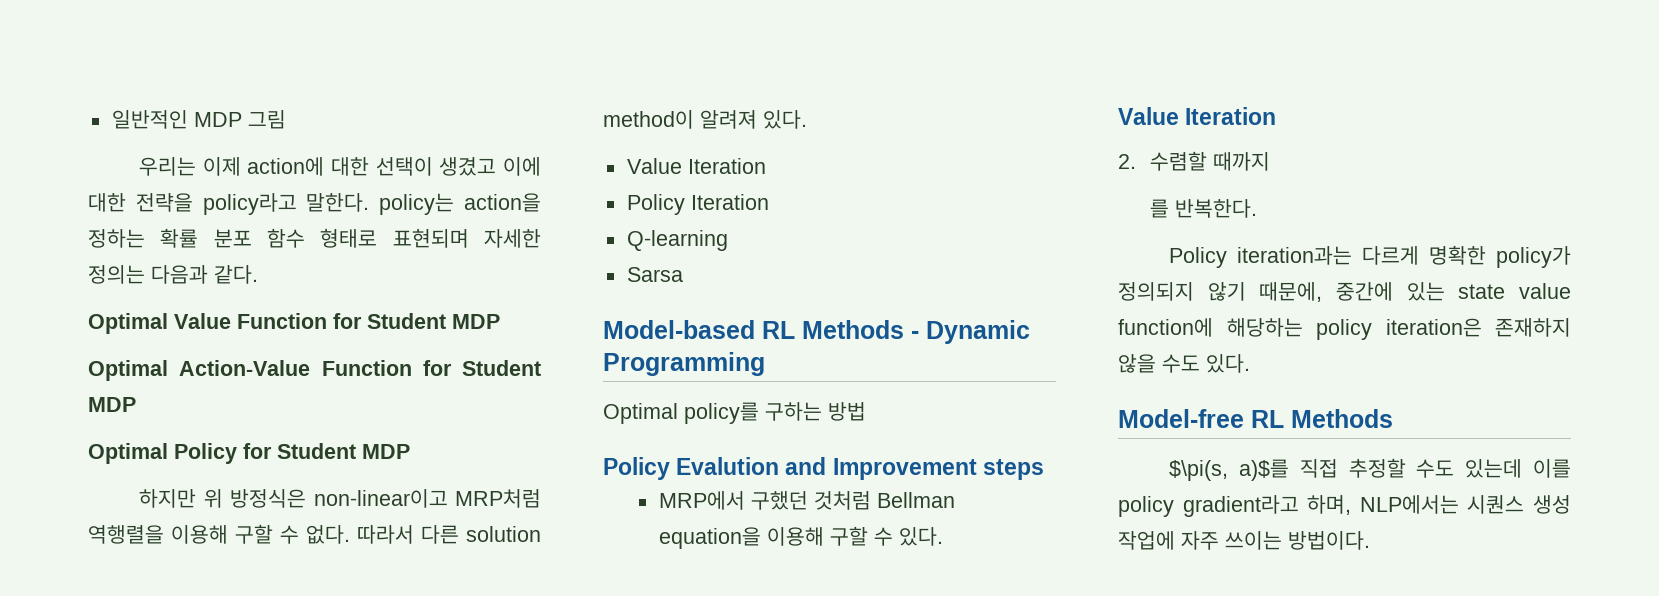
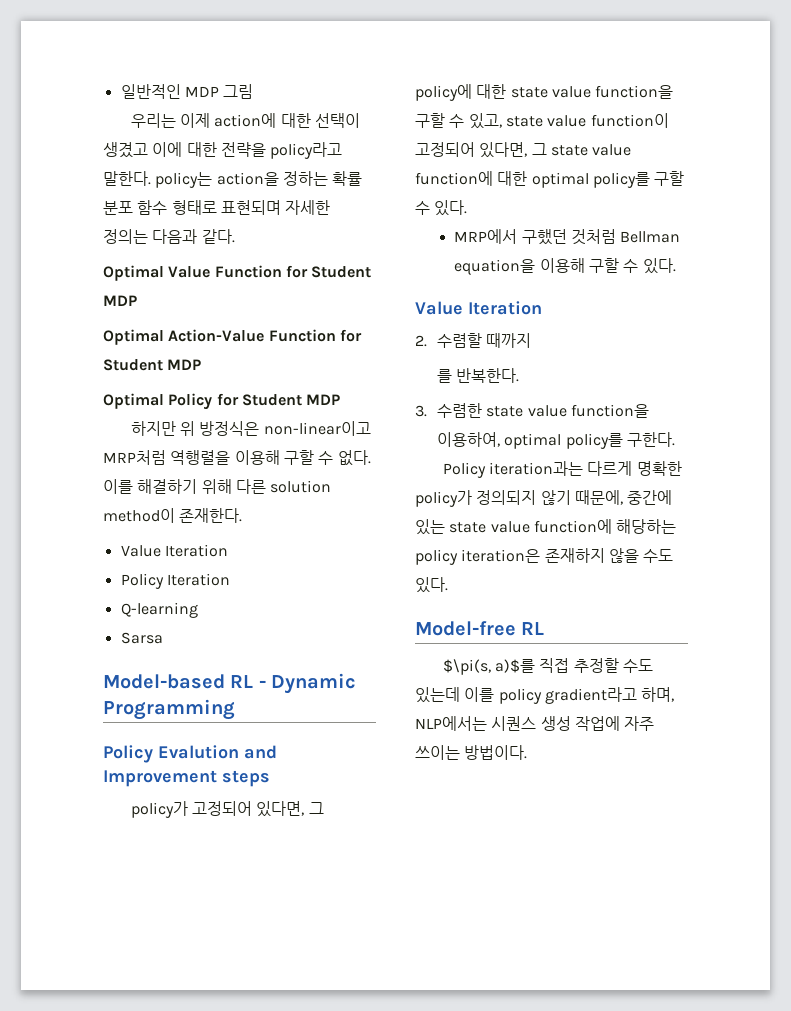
- 따라서 다른 solution method이 알려져 있다.
+ 이를 해결하기 위해 다른 solution method이 존재한다.
- Model-based RL Methods - Dynamic Programming
+ Model-based RL - Dynamic Programming
- Optimal policy를 구하는 방법
+ policy가 고정되어 있다면, 그 policy에 대한 state value function을 구할 수 있고, state value function이 고정되어 있다면, 그 state value function에 대한 optimal policy를 구할 수 있다.
+ 3. 수렴한 state value function을 이용하여, optimal policy를 구한다.
- Model-free RL Methods
+ Model-free RL

